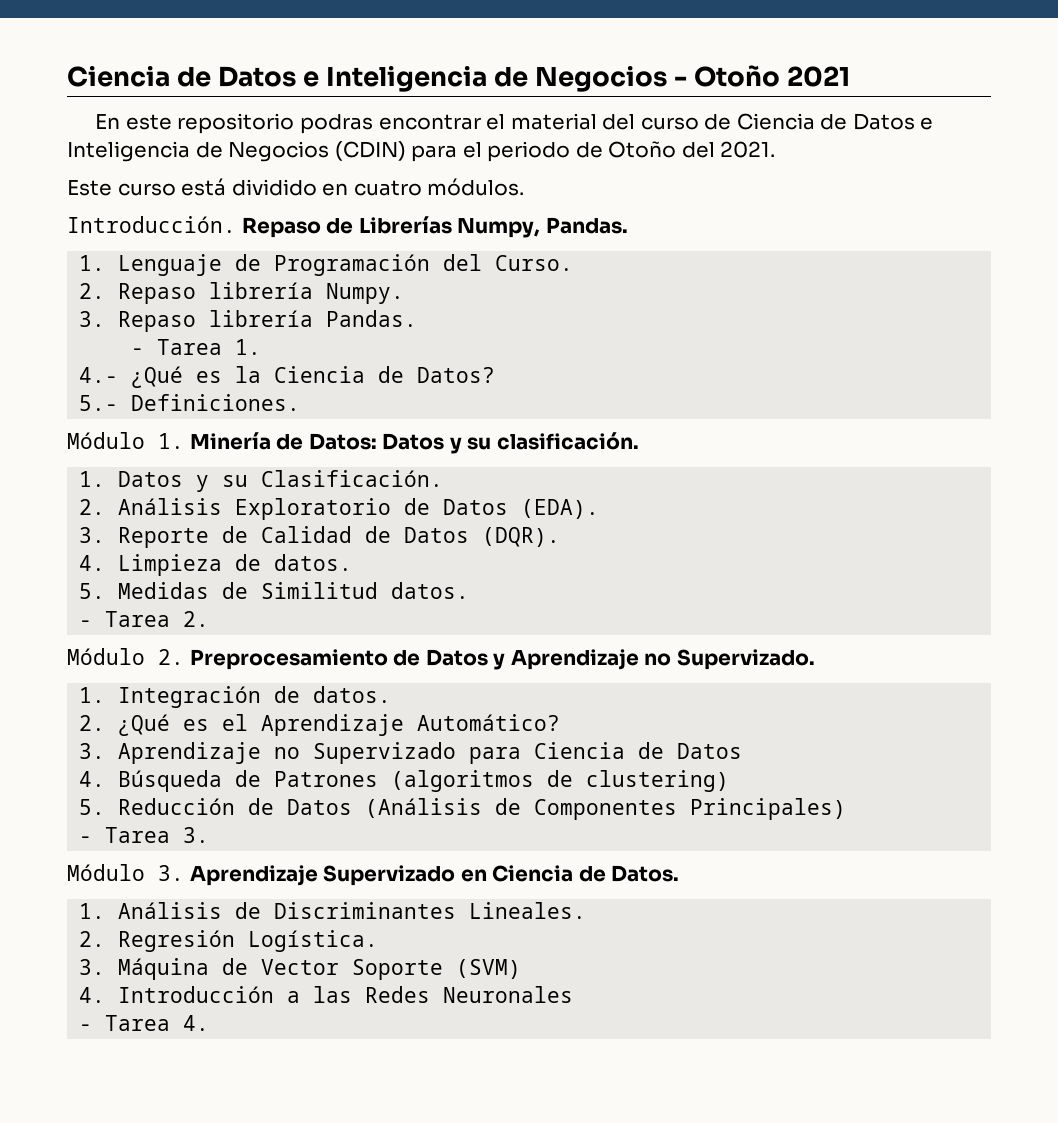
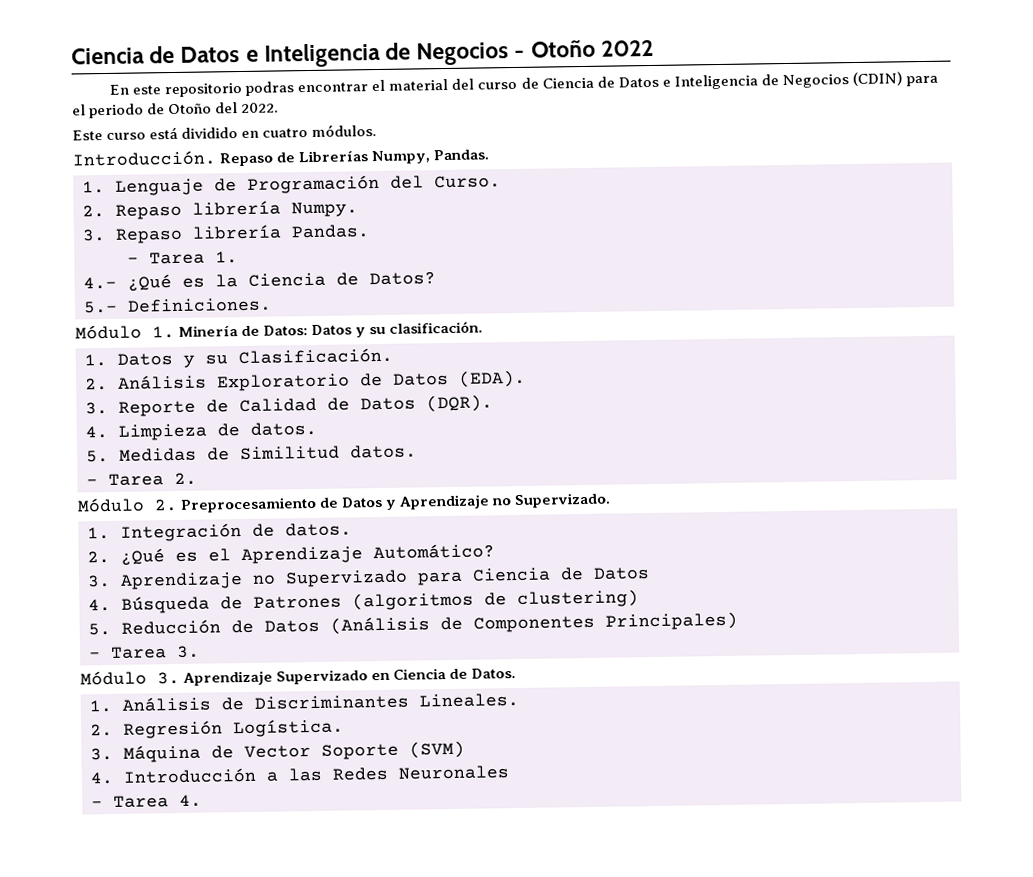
- Ciencia de Datos e Inteligencia de Negocios - Otoño 2021
+ Ciencia de Datos e Inteligencia de Negocios - Otoño 2022
- En este repositorio podras encontrar el material del curso de Ciencia de Datos e Inteligencia de Negocios (CDIN) para el periodo de Otoño del 2021.
+ En este repositorio podras encontrar el material del curso de Ciencia de Datos e Inteligencia de Negocios (CDIN) para el periodo de Otoño del 2022.

